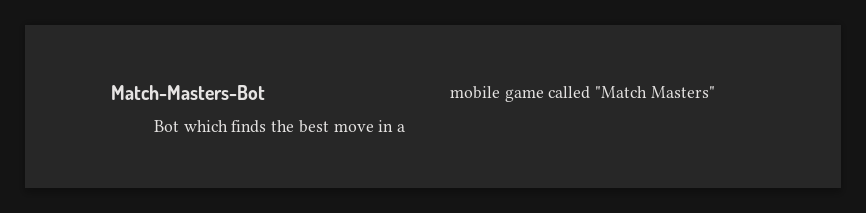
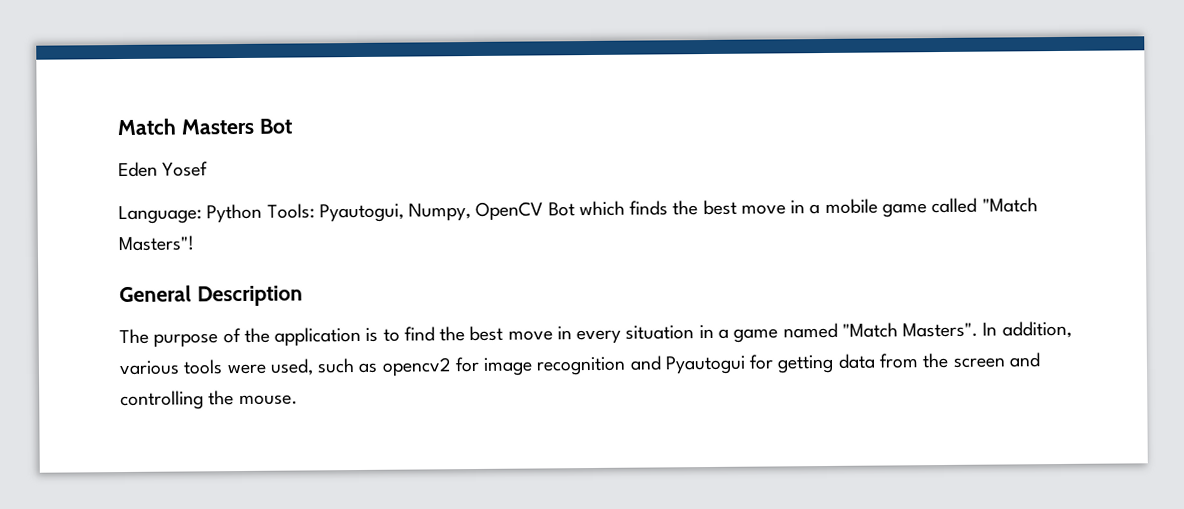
- Match-Masters-Bot
- Bot which finds the best move in a mobile game called "Match Masters"
+ Match Masters Bot
+ Eden Yosef
+ Language: Python Tools: Pyautogui, Numpy, OpenCV Bot which finds the best move in a mobile game called "Match Masters"!
+ General Description
+ The purpose of the application is to find the best move in every situation in a game named "Match Masters". In addition, various tools were used, such as opencv2 for image recognition and Pyautogui for getting data from the screen and controlling the mouse.

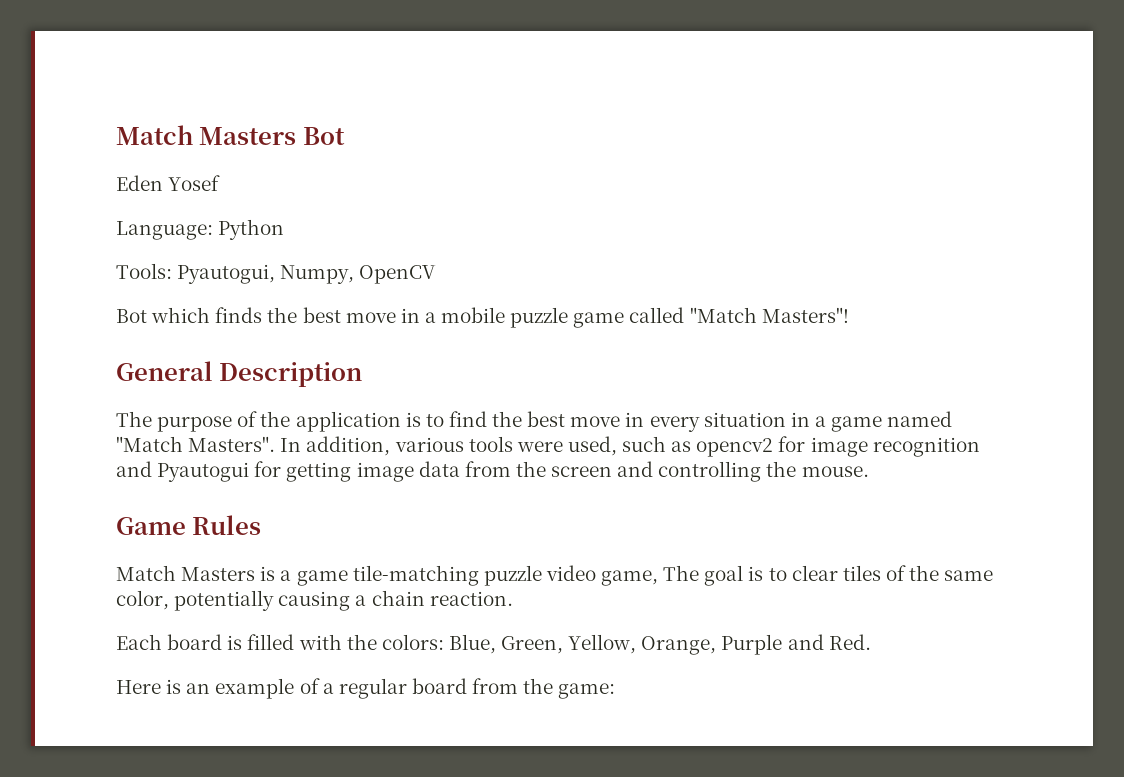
- Language: Python Tools: Pyautogui, Numpy, OpenCV Bot which finds the best move in a mobile game called "Match Masters"!
+ Language: Python
+ Tools: Pyautogui, Numpy, OpenCV
+ Bot which finds the best move in a mobile puzzle game called "Match Masters"!
- In addition, various tools were used, such as opencv2 for image recognition and Pyautogui for getting data from the screen and controlling the mouse.
+ In addition, various tools were used, such as opencv2 for image recognition and Pyautogui for getting image data from the screen and controlling the mouse.
+ Game Rules
+ Match Masters is a game tile-matching puzzle video game, The goal is to clear tiles of the same color, potentially causing a chain reaction.
+ Each board is filled with the colors: Blue, Green, Yellow, Orange, Purple and Red.
+ Here is an example of a regular board from the game:

